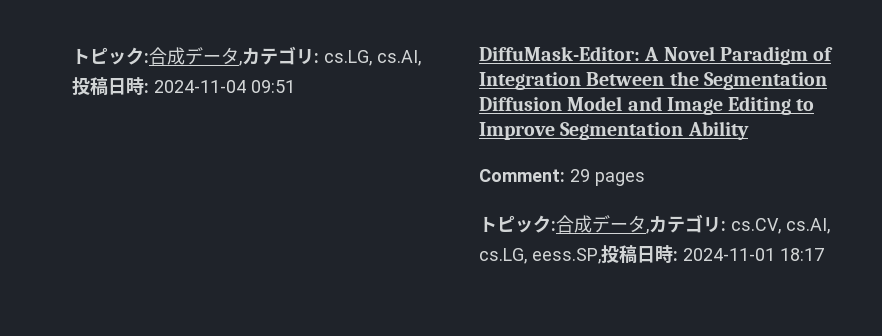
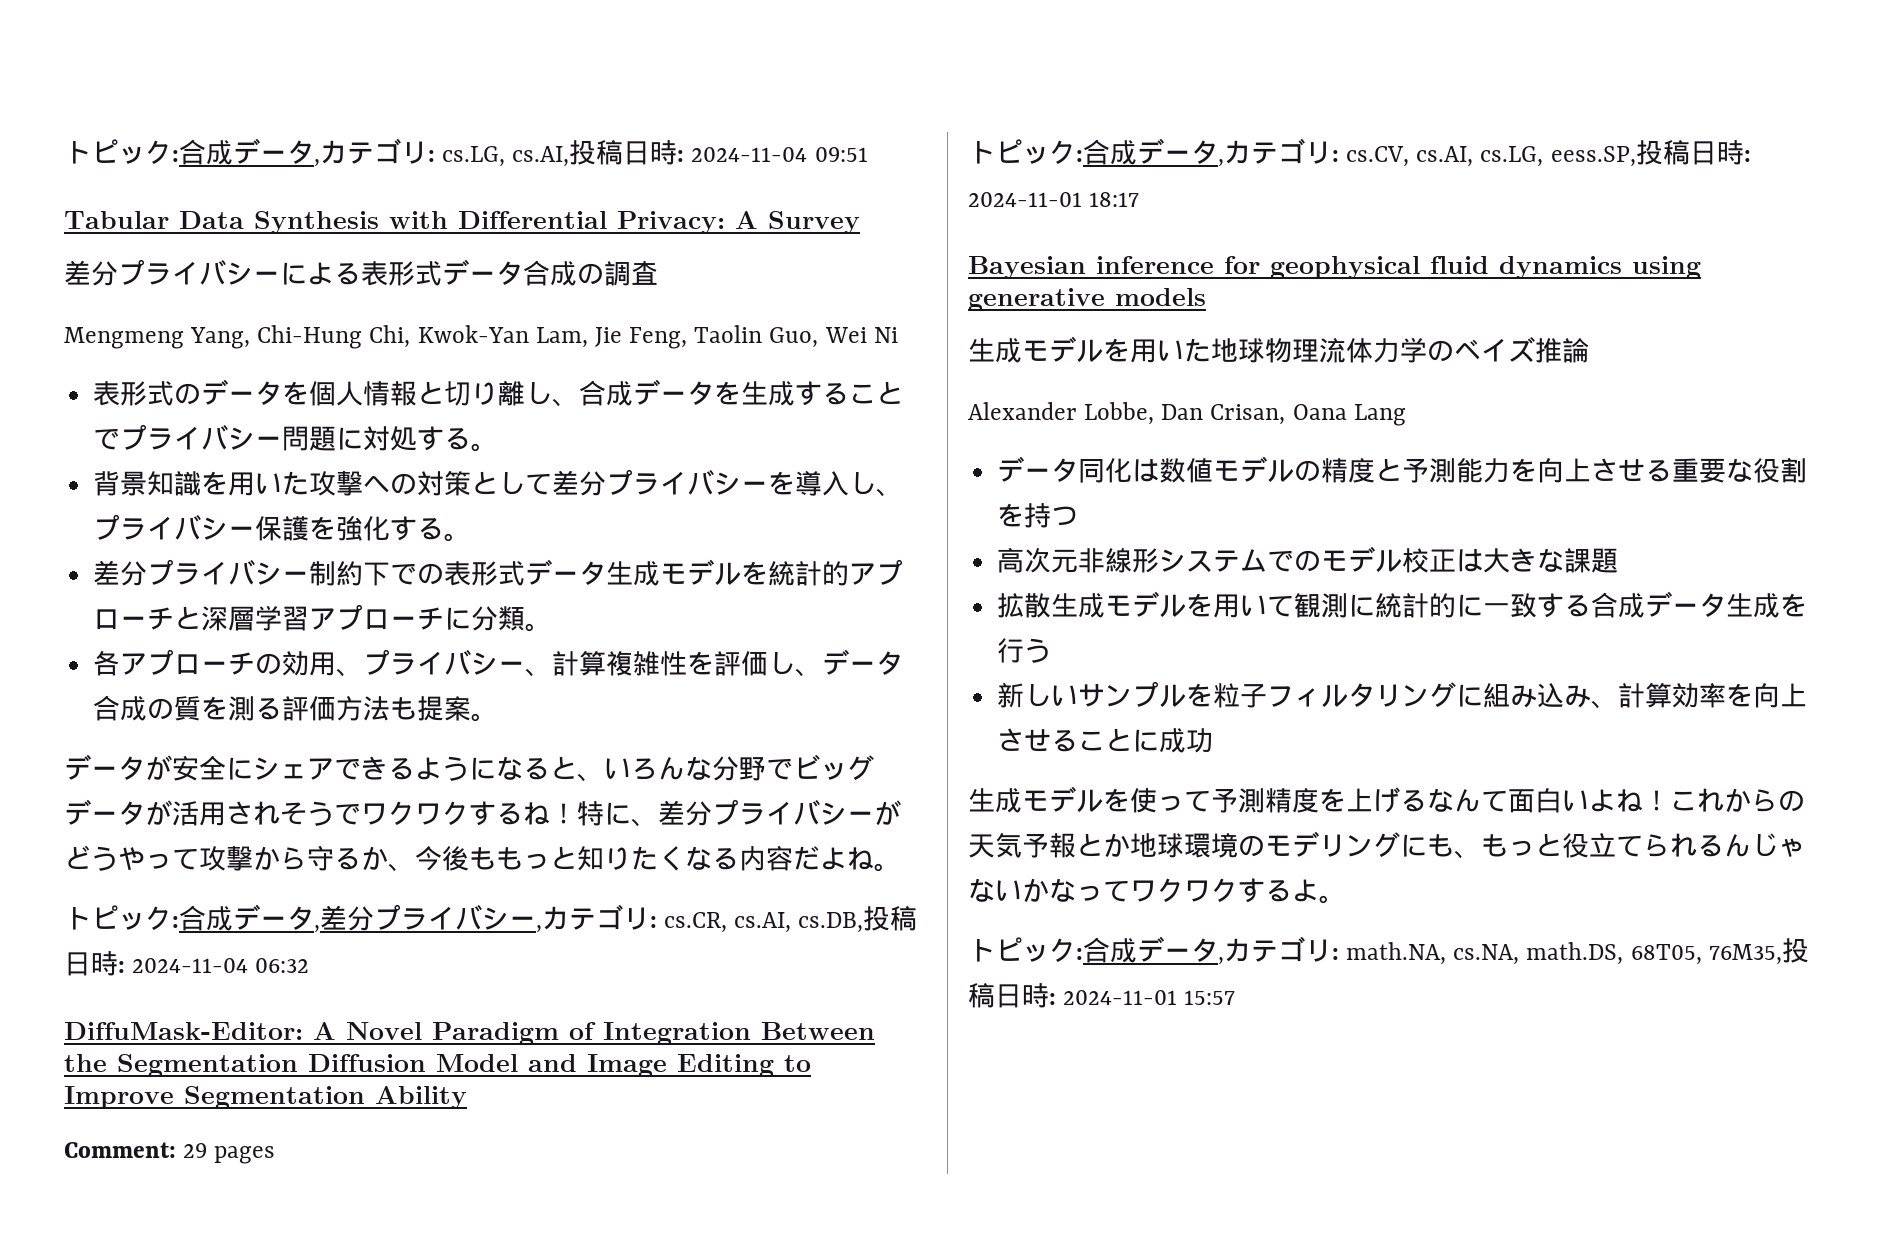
+ Tabular Data Synthesis with Differential Privacy: A Survey
+ 差分プライバシーによる表形式データ合成の調査
+ Mengmeng Yang, Chi-Hung Chi, Kwok-Yan Lam, Jie Feng, Taolin Guo, Wei Ni
+ 表形式のデータを個人情報と切り離し、合成データを生成することでプライバシー問題に対処する。
+ 背景知識を用いた攻撃への対策として差分プライバシーを導入し、プライバシー保護を強化する。
+ 差分プライバシー制約下での表形式データ生成モデルを統計的アプローチと深層学習アプローチに分類。
+ 各アプローチの効用、プライバシー、計算複雑性を評価し、データ合成の質を測る評価方法も提案。
+ データが安全にシェアできるようになると、いろんな分野でビッグデータが活用されそうでワクワクするね！特に、差分プライバシーがどうやって攻撃から守るか、今後ももっと知りたくなる内容だよね。
+ トピック:合成データ,差分プライバシー,カテゴリ: cs.CR, cs.AI, cs.DB,投稿日時: 2024-11-04 06:32
+ Bayesian inference for geophysical fluid dynamics using generative models
+ 生成モデルを用いた地球物理流体力学のベイズ推論
+ Alexander Lobbe, Dan Crisan, Oana Lang
+ データ同化は数値モデルの精度と予測能力を向上させる重要な役割を持つ
+ 高次元非線形システムでのモデル校正は大きな課題
+ 拡散生成モデルを用いて観測に統計的に一致する合成データ生成を行う
+ 新しいサンプルを粒子フィルタリングに組み込み、計算効率を向上させることに成功
+ 生成モデルを使って予測精度を上げるなんて面白いよね！これからの天気予報とか地球環境のモデリングにも、もっと役立てられるんじゃないかなってワクワクするよ。
+ トピック:合成データ,カテゴリ: math.NA, cs.NA, math.DS, 68T05, 76M35,投稿日時: 2024-11-01 15:57

